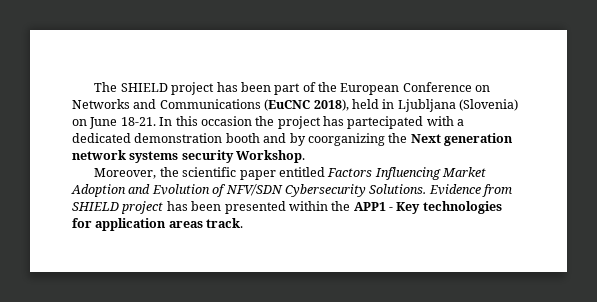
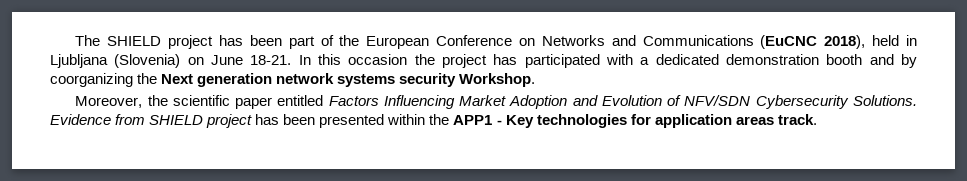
- In this occasion the project has partecipated with a dedicated demonstration booth and by coorganizing the Next generation network systems security Workshop.
+ In this occasion the project has participated with a dedicated demonstration booth and by coorganizing the Next generation network systems security Workshop.

